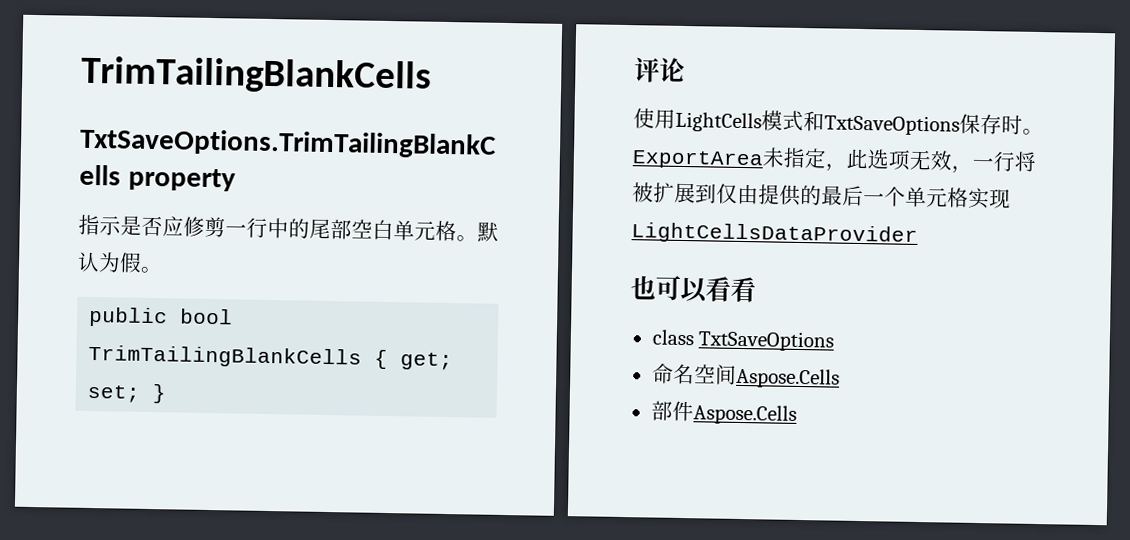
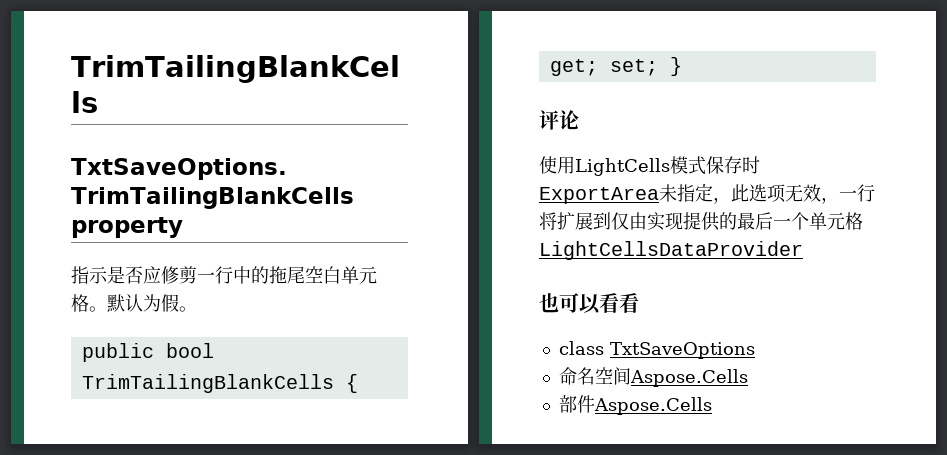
- 指示是否应修剪一行中的尾部空白单元格。
+ 指示是否应修剪一行中的拖尾空白单元格。
- 使用LightCells模式和TxtSaveOptions保存时。ExportArea未指定，此选项无效，一行将被扩展到仅由提供的最后一个单元格实现LightCellsDataProvider
+ 使用LightCells模式保存时ExportArea未指定，此选项无效，一行将扩展到仅由实现提供的最后一个单元格LightCellsDataProvider

